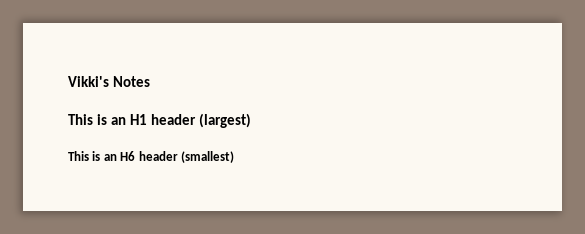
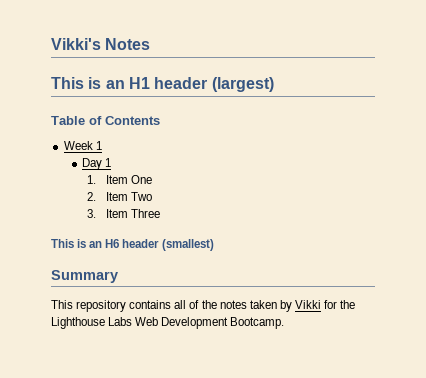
+ Table of Contents
+ Week 1
+ Day 1
+ 1. Item One
+ 2. Item Two
+ 3. Item Three
+ Summary
+ This repository contains all of the notes taken by Vikki for the Lighthouse Labs Web Development Bootcamp.

